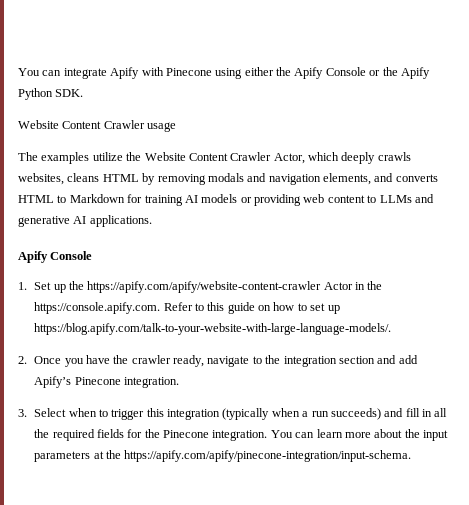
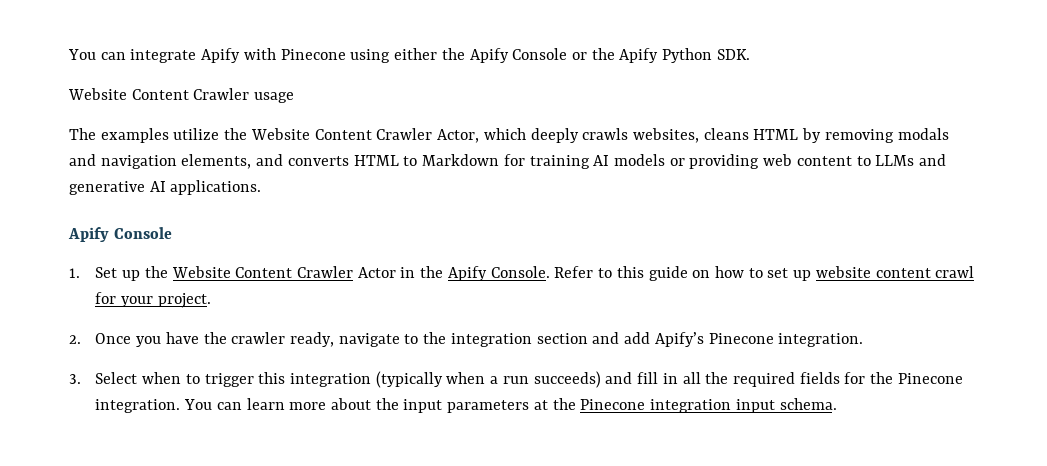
- 1. Set up the https://apify.com/apify/website-content-crawler Actor in the https://console.apify.com. Refer to this guide on how to set up https://blog.apify.com/talk-to-your-website-with-large-language-models/.
+ 1. Set up the Website Content Crawler Actor in the Apify Console. Refer to this guide on how to set up website content crawl for your project.
- You can learn more about the input parameters at the https://apify.com/apify/pinecone-integration/input-schema.
+ You can learn more about the input parameters at the Pinecone integration input schema.

